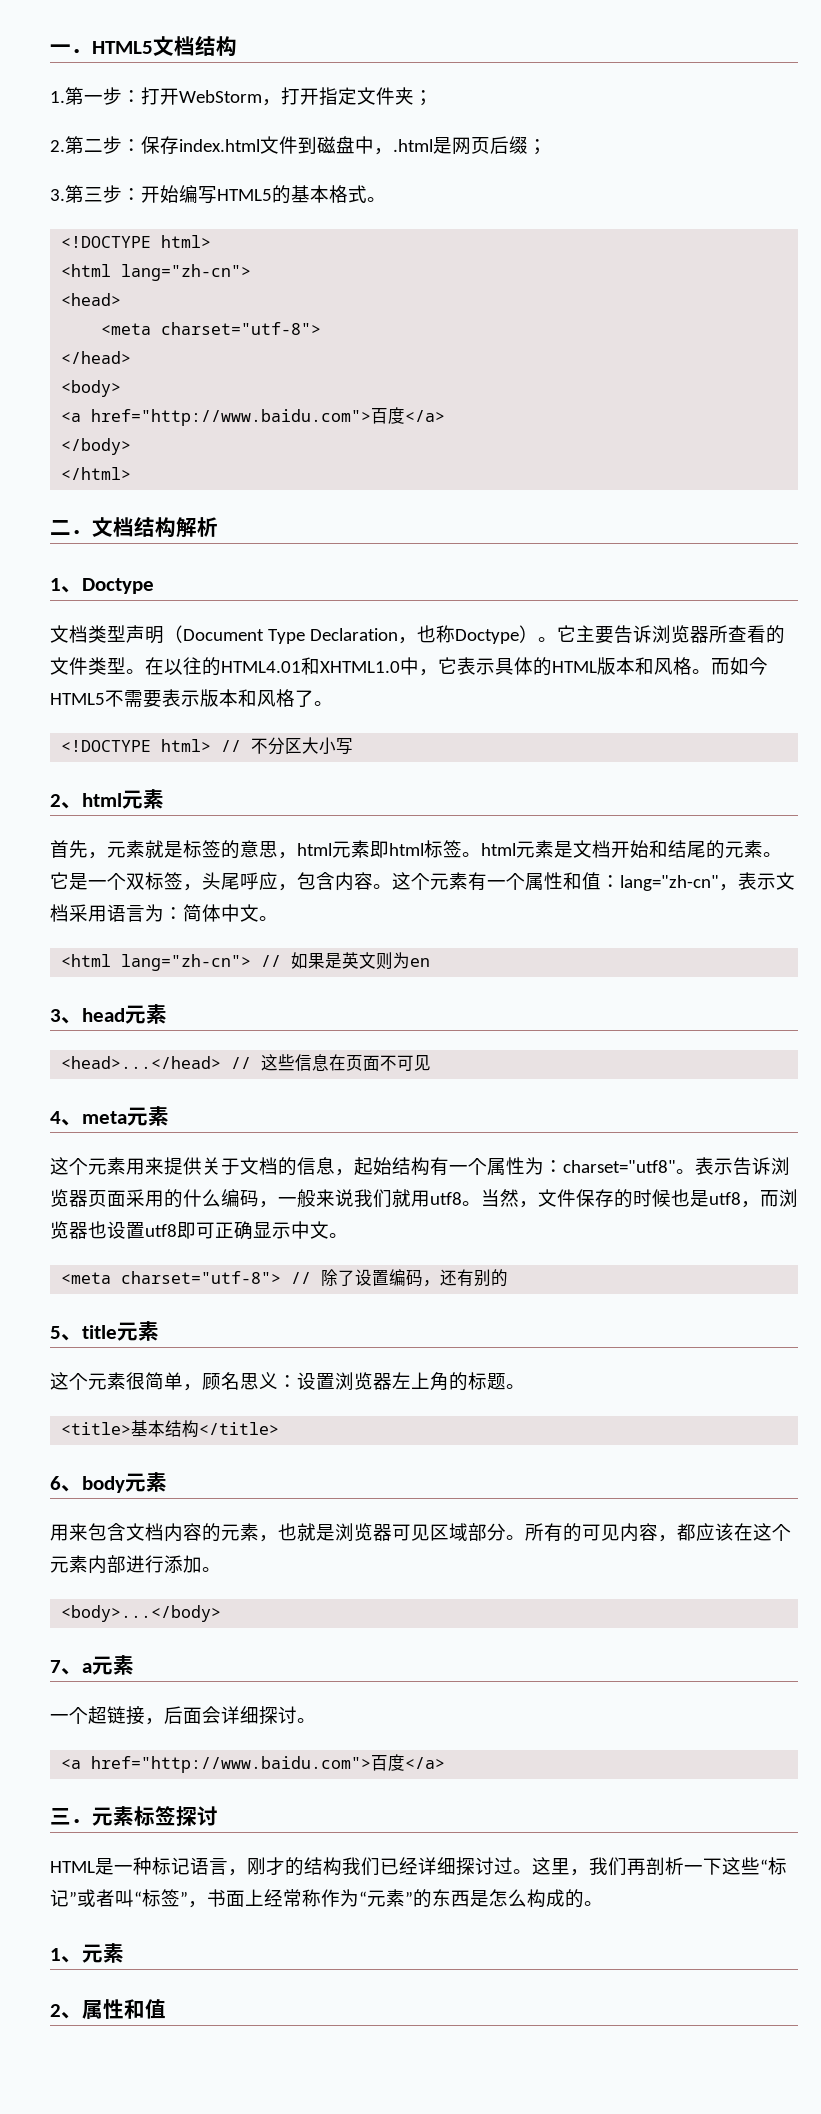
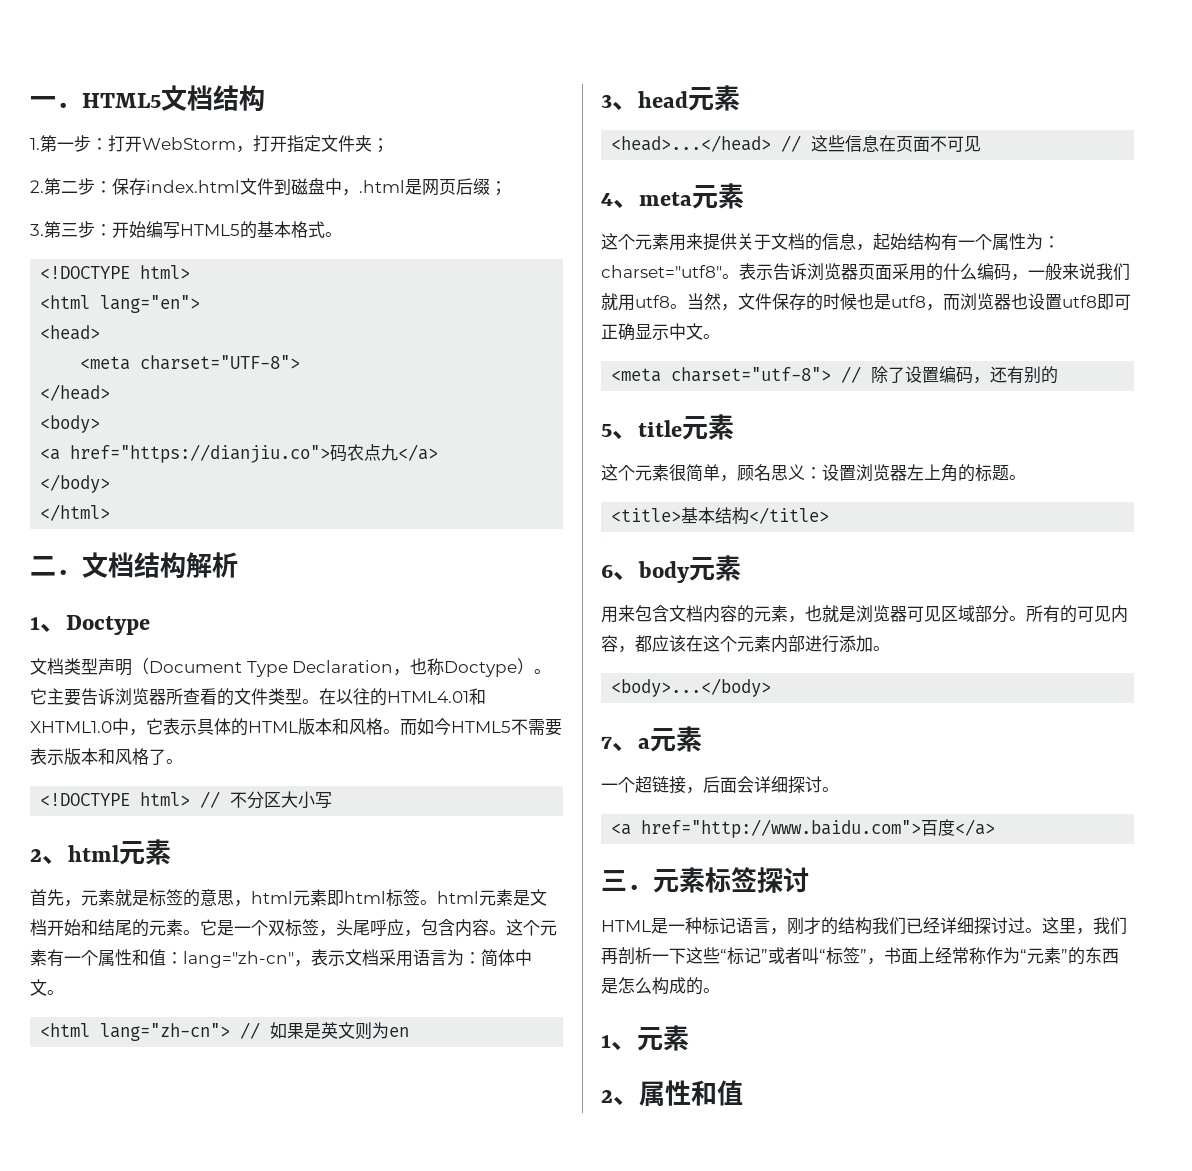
  3.第三步：开始编写HTML5的基本格式。
  <!DOCTYPE html>
- <html lang="zh-cn">
+ <html lang="en">
  <head>
- <meta charset="utf-8">
+ <meta charset="UTF-8">
  <body>
- <a href="http://www.baidu.com">百度</a>
+ <a href="https://dianjiu.co">码农点九</a>

